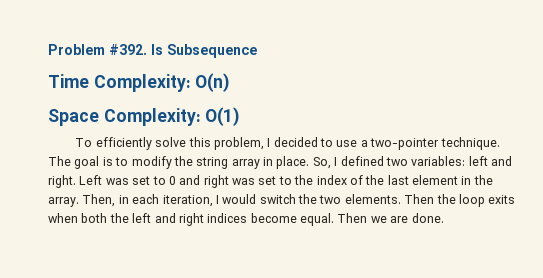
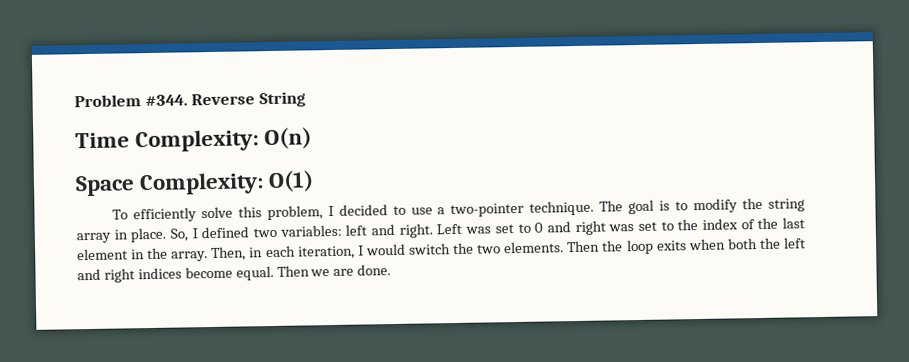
- Problem #392. Is Subsequence
+ Problem #344. Reverse String

